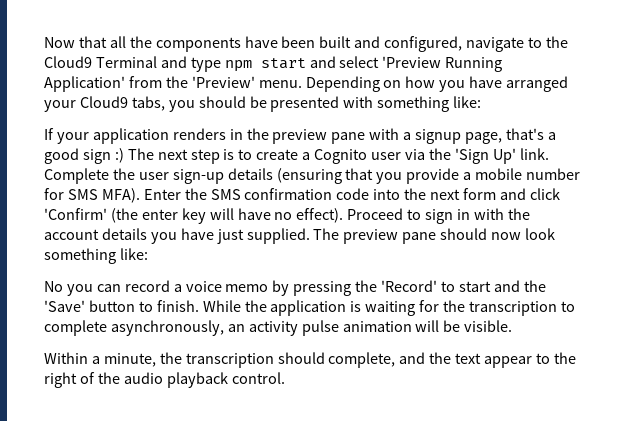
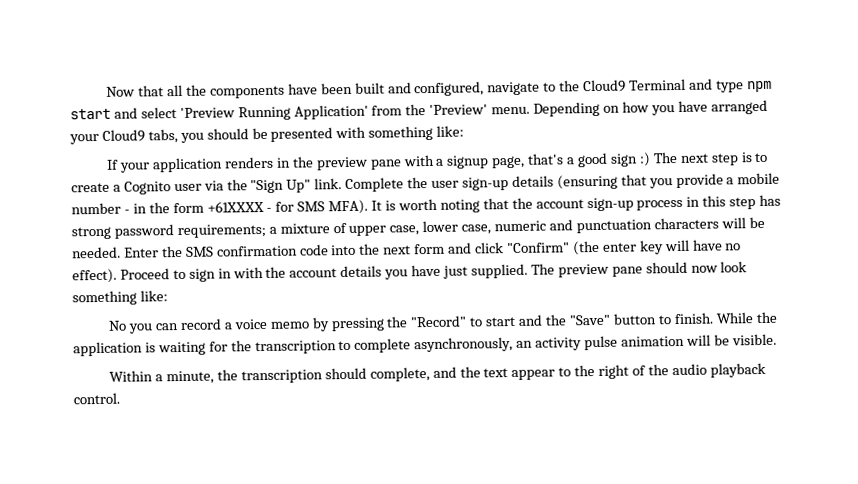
- If your application renders in the preview pane with a signup page, that's a good sign :) The next step is to create a Cognito user via the 'Sign Up' link.
+ If your application renders in the preview pane with a signup page, that's a good sign :) The next step is to create a Cognito user via the "Sign Up" link.
- Complete the user sign-up details (ensuring that you provide a mobile number for SMS MFA).
+ Complete the user sign-up details (ensuring that you provide a mobile number - in the form +61XXXX - for SMS MFA). It is worth noting that the account sign-up process in this step has strong password requirements; a mixture of upper case, lower case, numeric and punctuation characters will be needed.
- Enter the SMS confirmation code into the next form and click 'Confirm' (the enter key will have no effect).
+ Enter the SMS confirmation code into the next form and click "Confirm" (the enter key will have no effect).
- No you can record a voice memo by pressing the 'Record' to start and the 'Save' button to finish.
+ No you can record a voice memo by pressing the "Record" to start and the "Save" button to finish.

